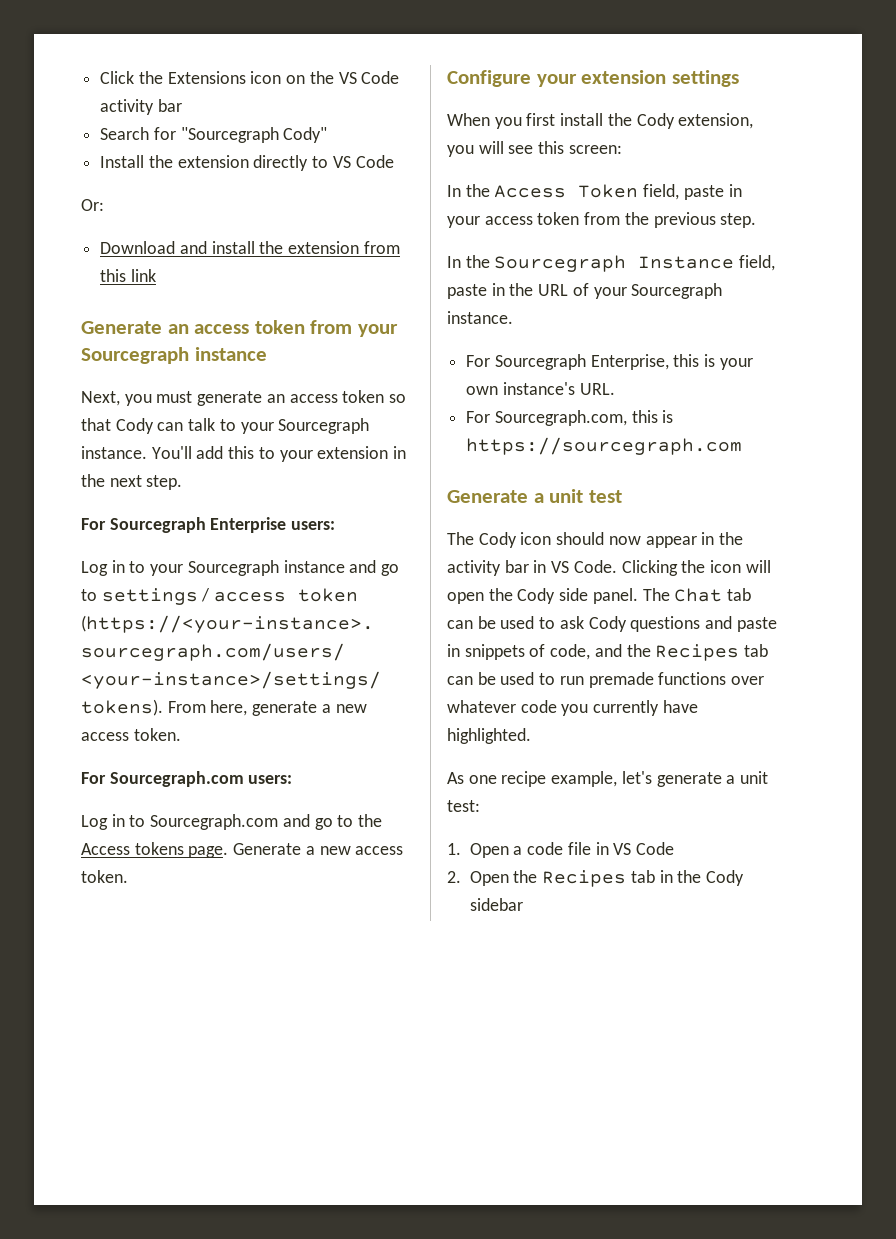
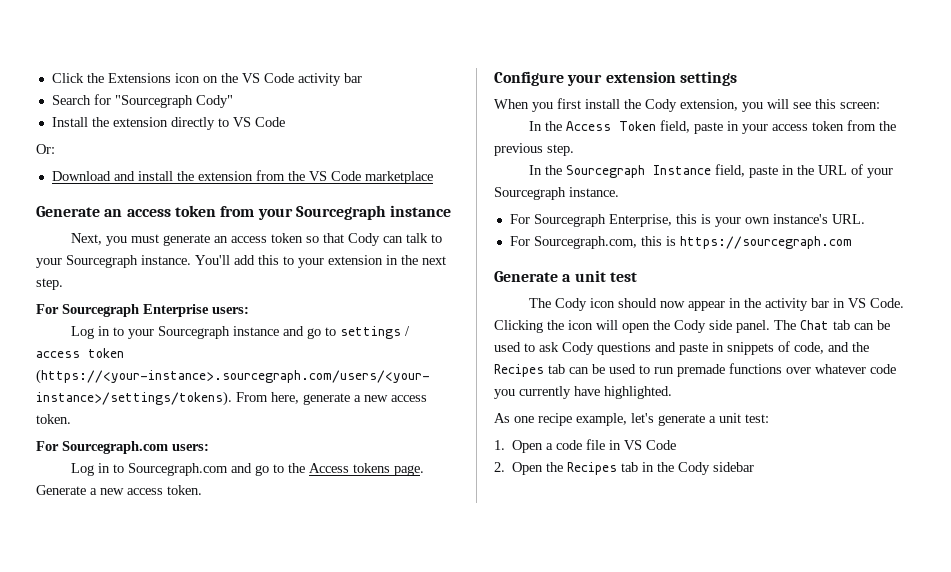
- Download and install the extension from this link
+ Download and install the extension from the VS Code marketplace

